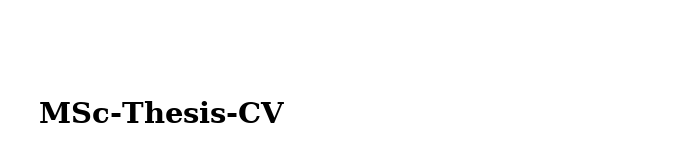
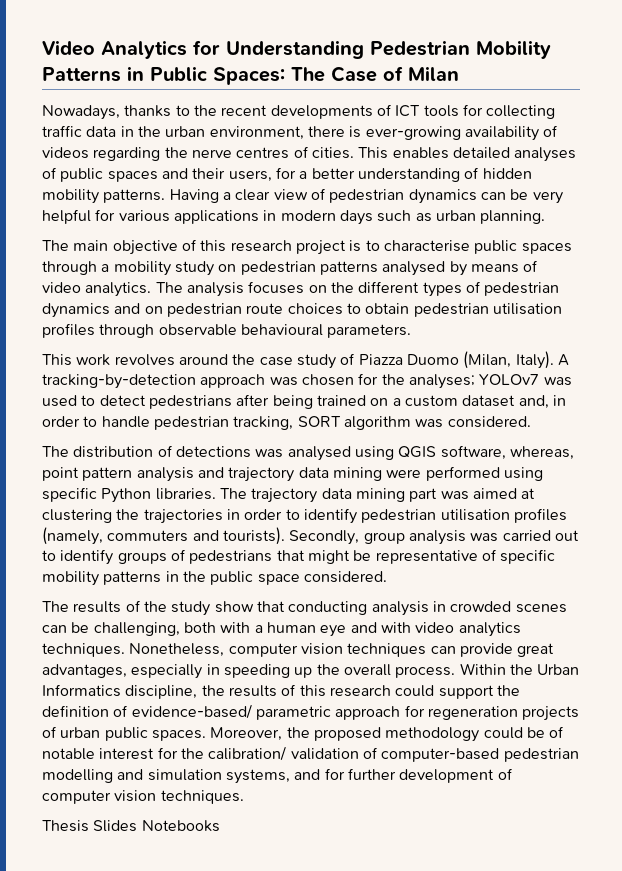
- MSc-Thesis-CV
+ Video Analytics for Understanding Pedestrian Mobility Patterns in Public Spaces: The Case of Milan
+ Nowadays, thanks to the recent developments of ICT tools for collecting traffic data in the urban environment, there is ever-growing availability of videos regarding the nerve centres of cities. This enables detailed analyses of public spaces and their users, for a better understanding of hidden mobility patterns. Having a clear view of pedestrian dynamics can be very helpful for various applications in modern days such as urban planning.
+ The main objective of this research project is to characterise public spaces through a mobility study on pedestrian patterns analysed by means of video analytics. The analysis focuses on the different types of pedestrian dynamics and on pedestrian route choices to obtain pedestrian utilisation profiles through observable behavioural parameters.
+ This work revolves around the case study of Piazza Duomo (Milan, Italy). A tracking-by-detection approach was chosen for the analyses; YOLOv7 was used to detect pedestrians after being trained on a custom dataset and, in order to handle pedestrian tracking, SORT algorithm was considered.
+ The distribution of detections was analysed using QGIS software, whereas, point pattern analysis and trajectory data mining were performed using specific Python libraries. The trajectory data mining part was aimed at clustering the trajectories in order to identify pedestrian utilisation profiles (namely, commuters and tourists). Secondly, group analysis was carried out to identify groups of pedestrians that might be representative of specific mobility patterns in the public space considered.
+ The results of the study show that conducting analysis in crowded scenes can be challenging, both with a human eye and with video analytics techniques. Nonetheless, computer vision techniques can provide great advantages, especially in speeding up the overall process. Within the Urban Informatics discipline, the results of this research could support the definition of evidence-based/ parametric approach for regeneration projects of urban public spaces. Moreover, the proposed methodology could be of notable interest for the calibration/ validation of computer-based pedestrian modelling and simulation systems, and for further development of computer vision techniques.
+ Thesis Slides Notebooks

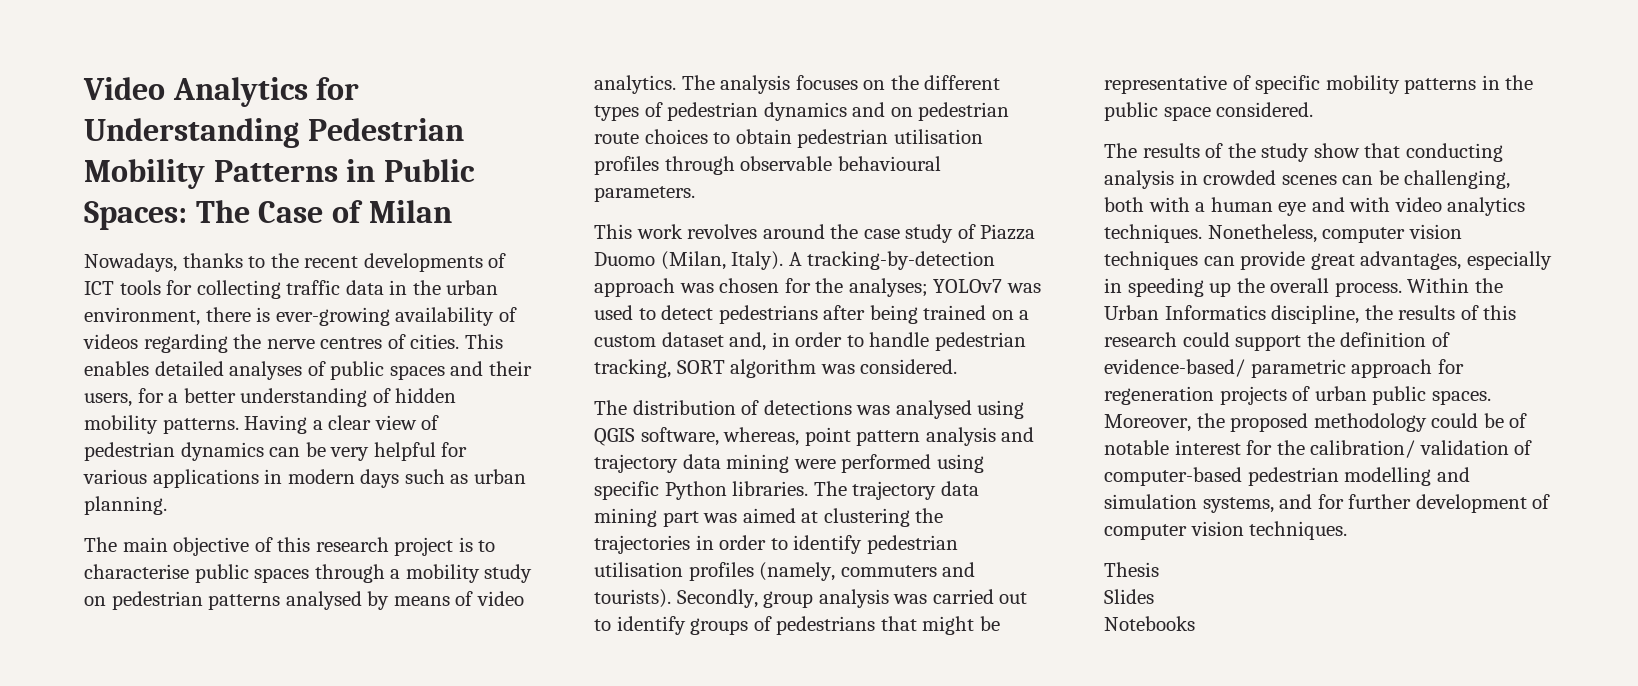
- Thesis Slides Notebooks
+ Thesis
+ Slides
+ Notebooks

